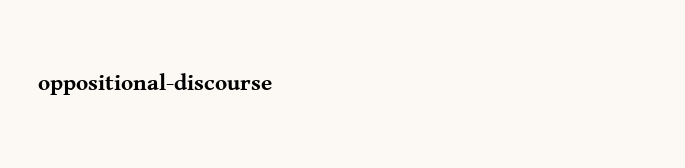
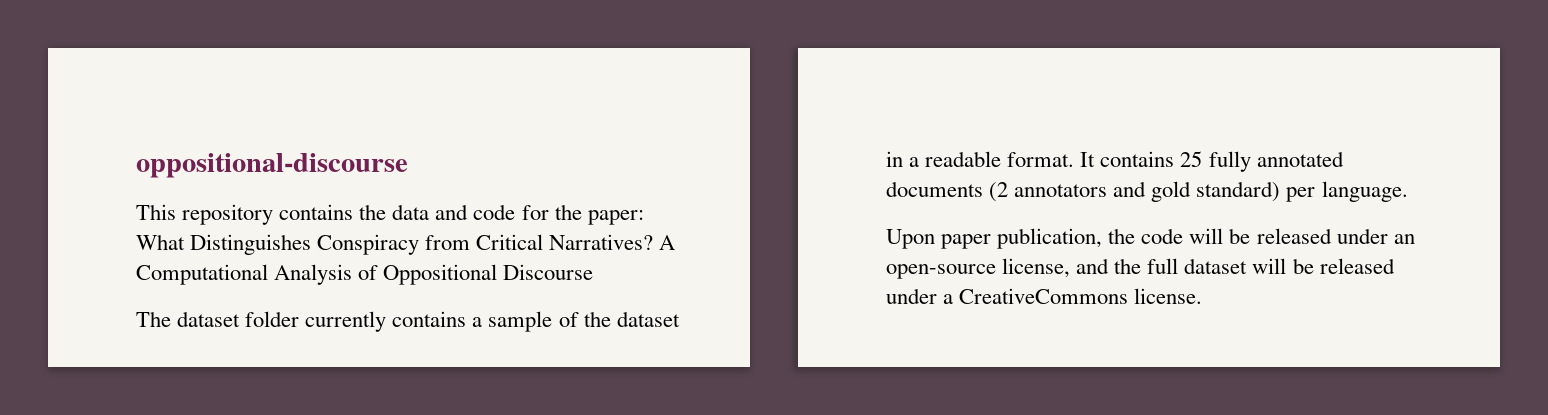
+ This repository contains the data and code for the paper: What Distinguishes Conspiracy from Critical Narratives? A Computational Analysis of Oppositional Discourse
+ The dataset folder currently contains a sample of the dataset in a readable format. It contains 25 fully annotated documents (2 annotators and gold standard) per language.
+ Upon paper publication, the code will be released under an open-source license, and the full dataset will be released under a CreativeCommons license.

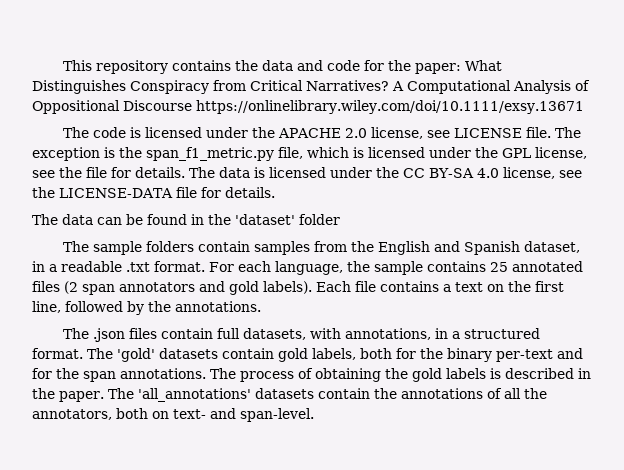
- oppositional-discourse
- A Computational Analysis of Oppositional Discourse
- The dataset folder currently contains a sample of the dataset in a readable format. It contains 25 fully annotated documents (2 annotators and gold standard) per language.
- Upon paper publication, the code will be released under an open-source license, and the full dataset will be released under a CreativeCommons license.
+ A Computational Analysis of Oppositional Discourse https://onlinelibrary.wiley.com/doi/10.1111/exsy.13671
+ The code is licensed under the APACHE 2.0 license, see LICENSE file. The exception is the span_f1_metric.py file, which is licensed under the GPL license, see the file for details. The data is licensed under the CC BY-SA 4.0 license, see the LICENSE-DATA file for details.
+ The data can be found in the 'dataset' folder
+ The sample folders contain samples from the English and Spanish dataset, in a readable .txt format. For each language, the sample contains 25 annotated files (2 span annotators and gold labels). Each file contains a text on the first line, followed by the annotations.
+ The .json files contain full datasets, with annotations, in a structured format. The 'gold' datasets contain gold labels, both for the binary per-text and for the span annotations. The process of obtaining the gold labels is described in the paper. The 'all_annotations' datasets contain the annotations of all the annotators, both on text- and span-level.

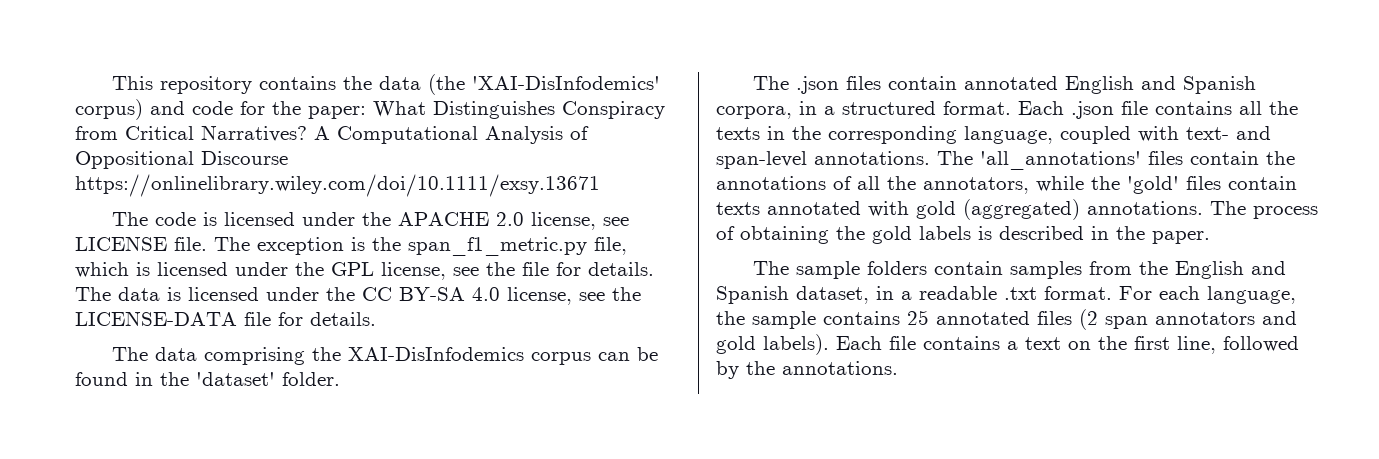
- This repository contains the data and code for the paper: What Distinguishes Conspiracy from Critical Narratives?
+ This repository contains the data (the 'XAI-DisInfodemics' corpus) and code for the paper: What Distinguishes Conspiracy from Critical Narratives?
- The data can be found in the 'dataset' folder
+ The data comprising the XAI-DisInfodemics corpus can be found in the 'dataset' folder.
+ The .json files contain annotated English and Spanish corpora, in a structured format. Each .json file contains all the texts in the corresponding language, coupled with text- and span-level annotations. The 'all_annotations' files contain the annotations of all the annotators, while the 'gold' files contain texts annotated with gold (aggregated) annotations. The process of obtaining the gold labels is described in the paper.
- The .json files contain full datasets, with annotations, in a structured format. The 'gold' datasets contain gold labels, both for the binary per-text and for the span annotations. The process of obtaining the gold labels is described in the paper. The 'all_annotations' datasets contain the annotations of all the annotators, both on text- and span-level.

